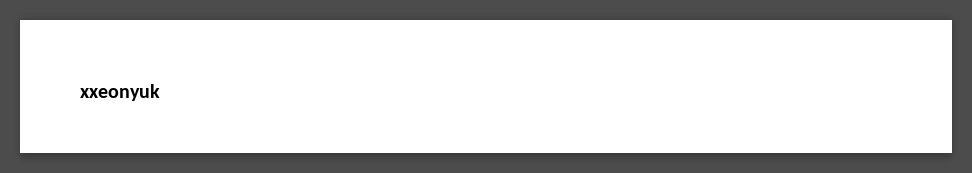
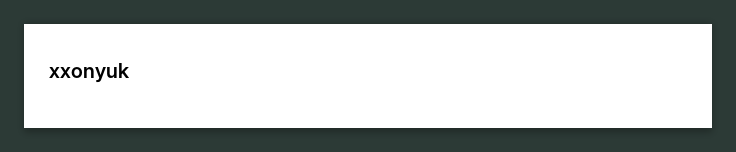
- xxeonyuk
+ xxonyuk

